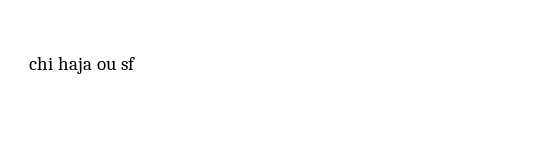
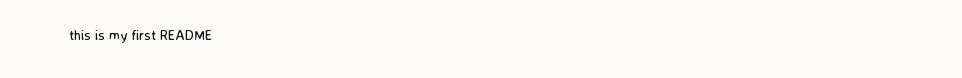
- chi haja ou sf
+ this is my first README

